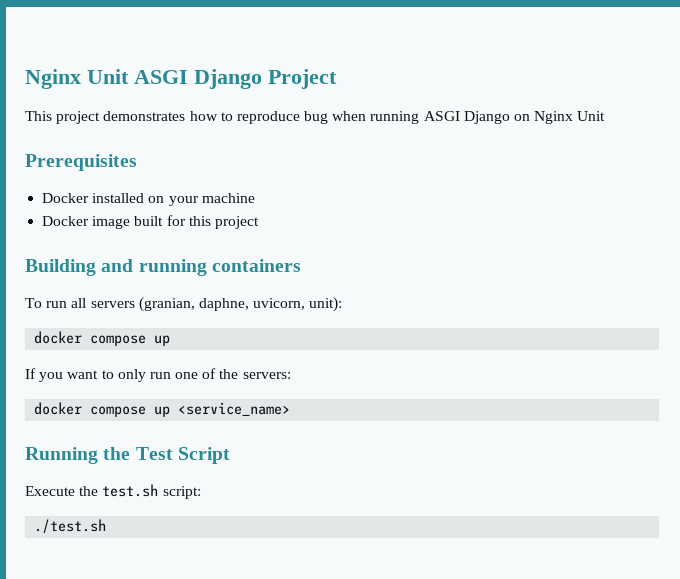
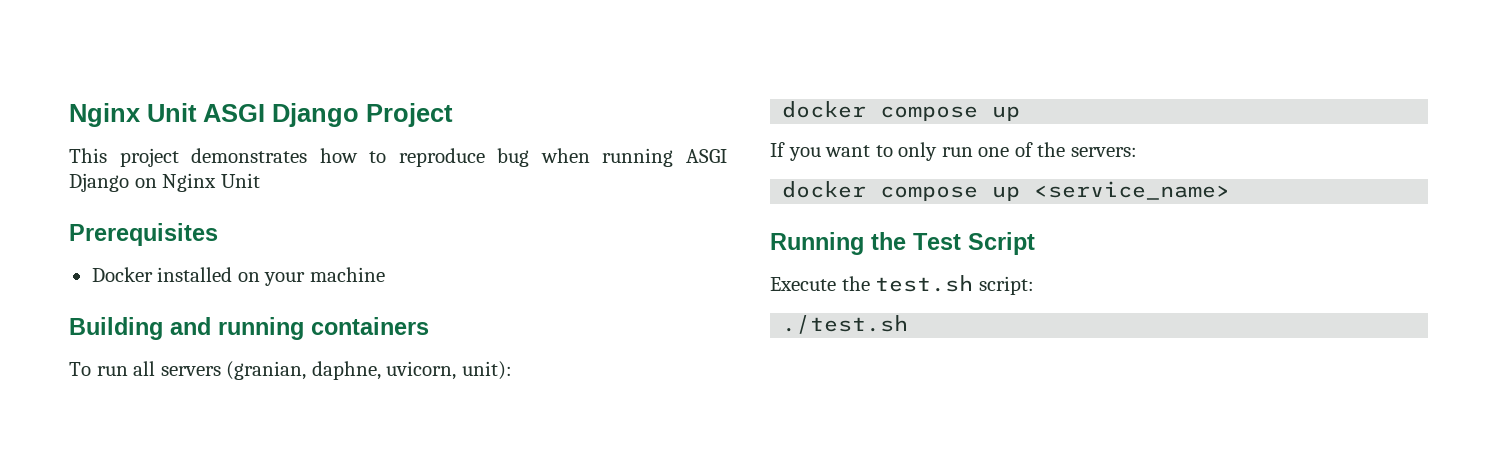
- Docker image built for this project

